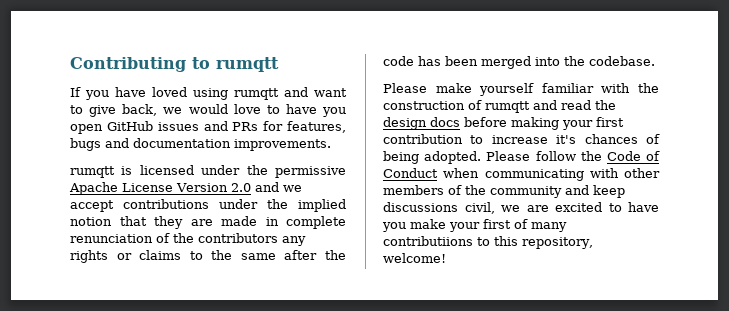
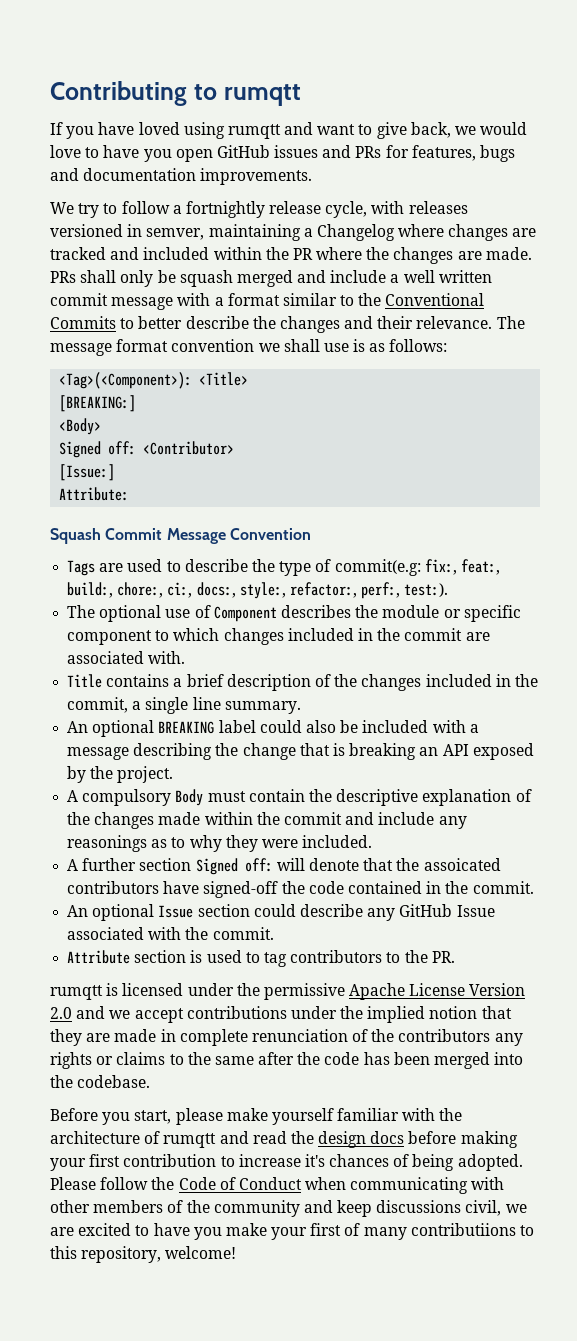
+ We try to follow a fortnightly release cycle, with releases versioned in semver, maintaining a Changelog where changes are tracked and included within the PR where the changes are made. PRs shall only be squash merged and include a well written commit message with a format similar to the Conventional Commits to better describe the changes and their relevance. The message format convention we shall use is as follows:
+ <Tag>(<Component>): <Title>
+ [BREAKING:]
+ <Body>
+ Signed off: <Contributor>
+ [Issue:]
+ Attribute:
+ Squash Commit Message Convention
+ Tags are used to describe the type of commit(e.g: fix:, feat:, build:, chore:, ci:, docs:, style:, refactor:, perf:, test:).
+ The optional use of Component describes the module or specific component to which changes included in the commit are associated with.
+ Title contains a brief description of the changes included in the commit, a single line summary.
+ An optional BREAKING label could also be included with a message describing the change that is breaking an API exposed by the project.
+ A compulsory Body must contain the descriptive explanation of the changes made within the commit and include any reasonings as to why they were included.
+ A further section Signed off: will denote that the assoicated contributors have signed-off the code contained in the commit.
+ An optional Issue section could describe any GitHub Issue associated with the commit.
+ Attribute section is used to tag contributors to the PR.
- Please make yourself familiar with the construction of rumqtt and read the design docs before making your first contribution to increase it's chances of being adopted.
+ Before you start, please make yourself familiar with the architecture of rumqtt and read the design docs before making your first contribution to increase it's chances of being adopted.

